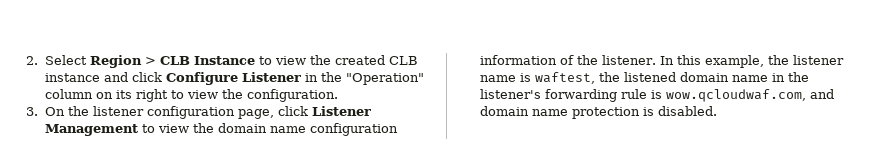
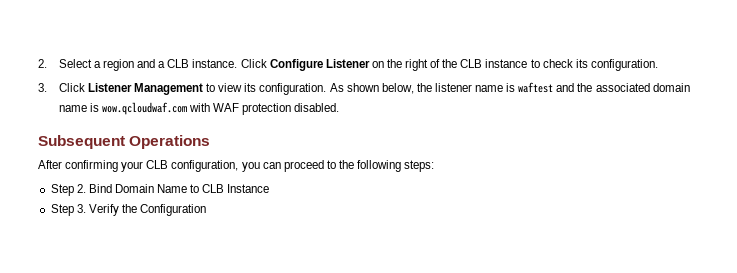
- 2. Select Region > CLB Instance to view the created CLB instance and click Configure Listener in the "Operation" column on its right to view the configuration.
- 3. On the listener configuration page, click Listener Management to view the domain name configuration information of the listener. In this example, the listener name is waftest, the listened domain name in the listener's forwarding rule is wow.qcloudwaf.com, and domain name protection is disabled.
+ 2. Select a region and a CLB instance. Click Configure Listener on the right of the CLB instance to check its configuration.
+ 3. Click Listener Management to view its configuration. As shown below, the listener name is waftest and the associated domain name is wow.qcloudwaf.com with WAF protection disabled.
+ Subsequent Operations
+ After confirming your CLB configuration, you can proceed to the following steps:
+ Step 2. Bind Domain Name to CLB Instance
+ Step 3. Verify the Configuration

